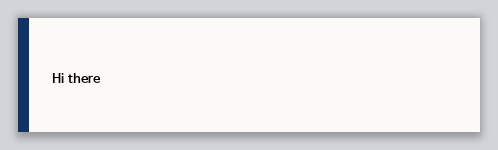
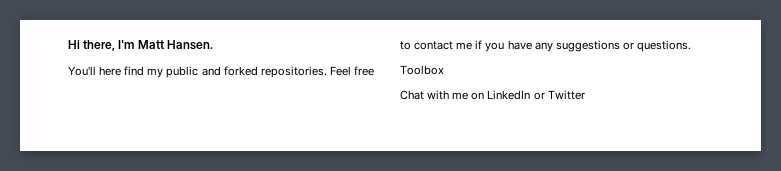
- Hi there
+ Hi there, I'm Matt Hansen.
+ You'll here find my public and forked repositories. Feel free to contact me if you have any suggestions or questions.
+ Toolbox
+ Chat with me on LinkedIn or Twitter

